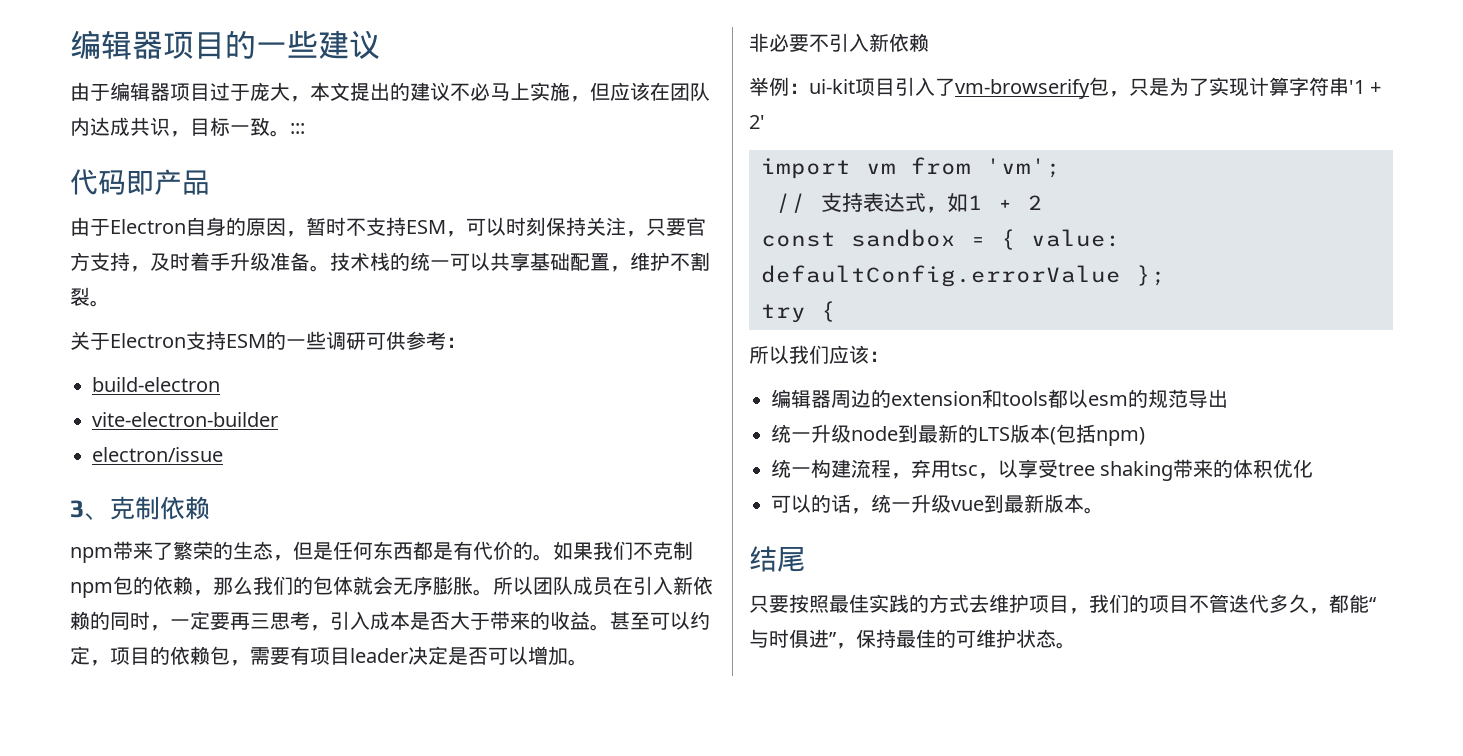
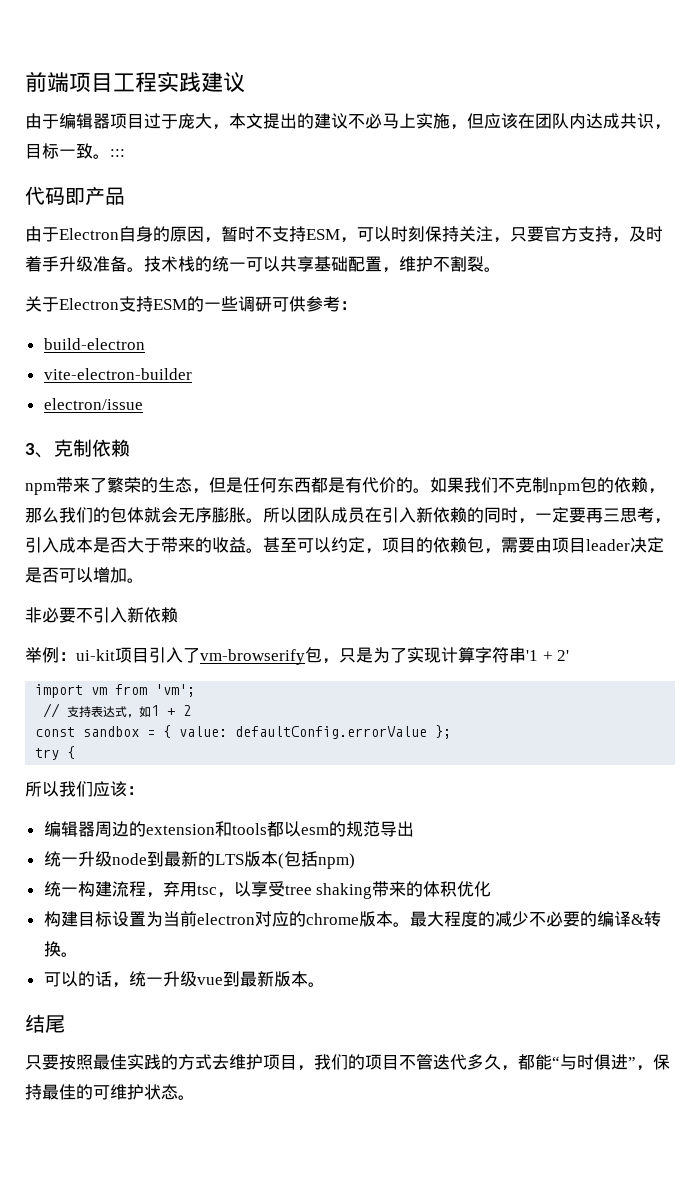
- 编辑器项目的一些建议
+ 前端项目工程实践建议
- 甚至可以约定，项目的依赖包，需要有项目leader决定是否可以增加。
+ 甚至可以约定，项目的依赖包，需要由项目leader决定是否可以增加。
+ 构建目标设置为当前electron对应的chrome版本。最大程度的减少不必要的编译&转换。

